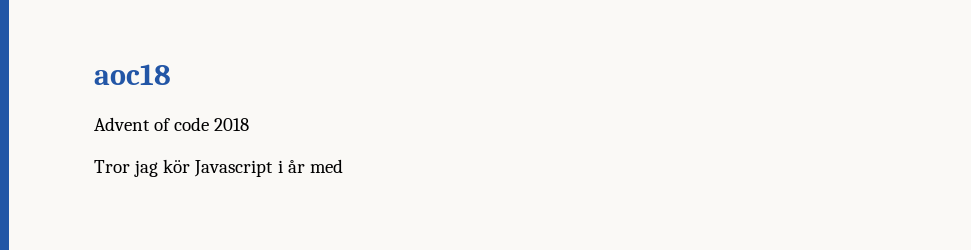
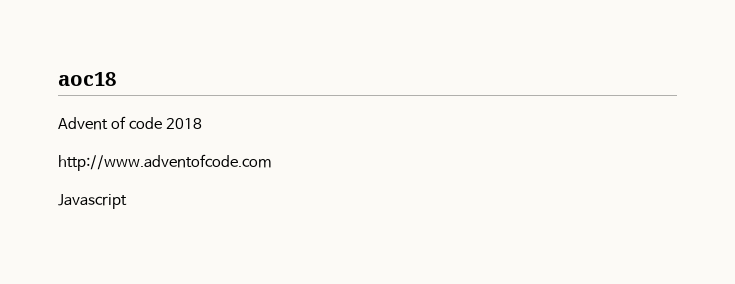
- Tror jag kör Javascript i år med
+ http://www.adventofcode.com
+ Javascript

